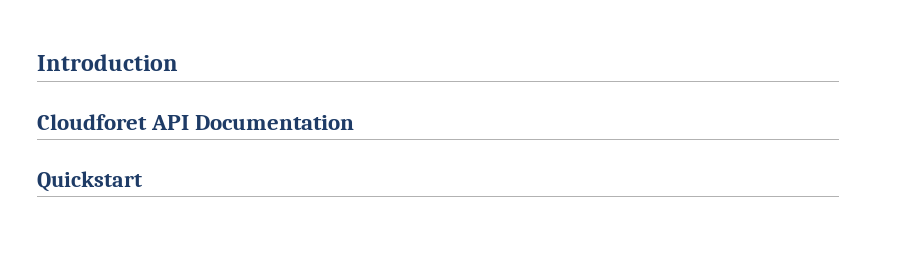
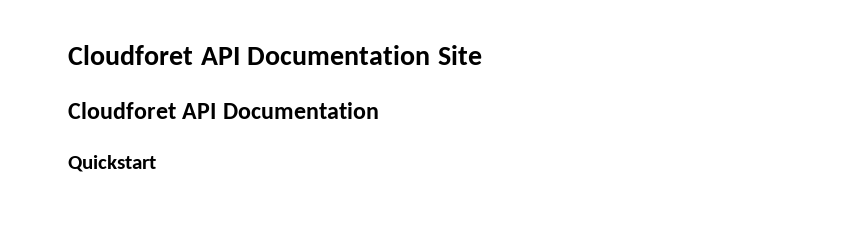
- Introduction
+ Cloudforet API Documentation Site

